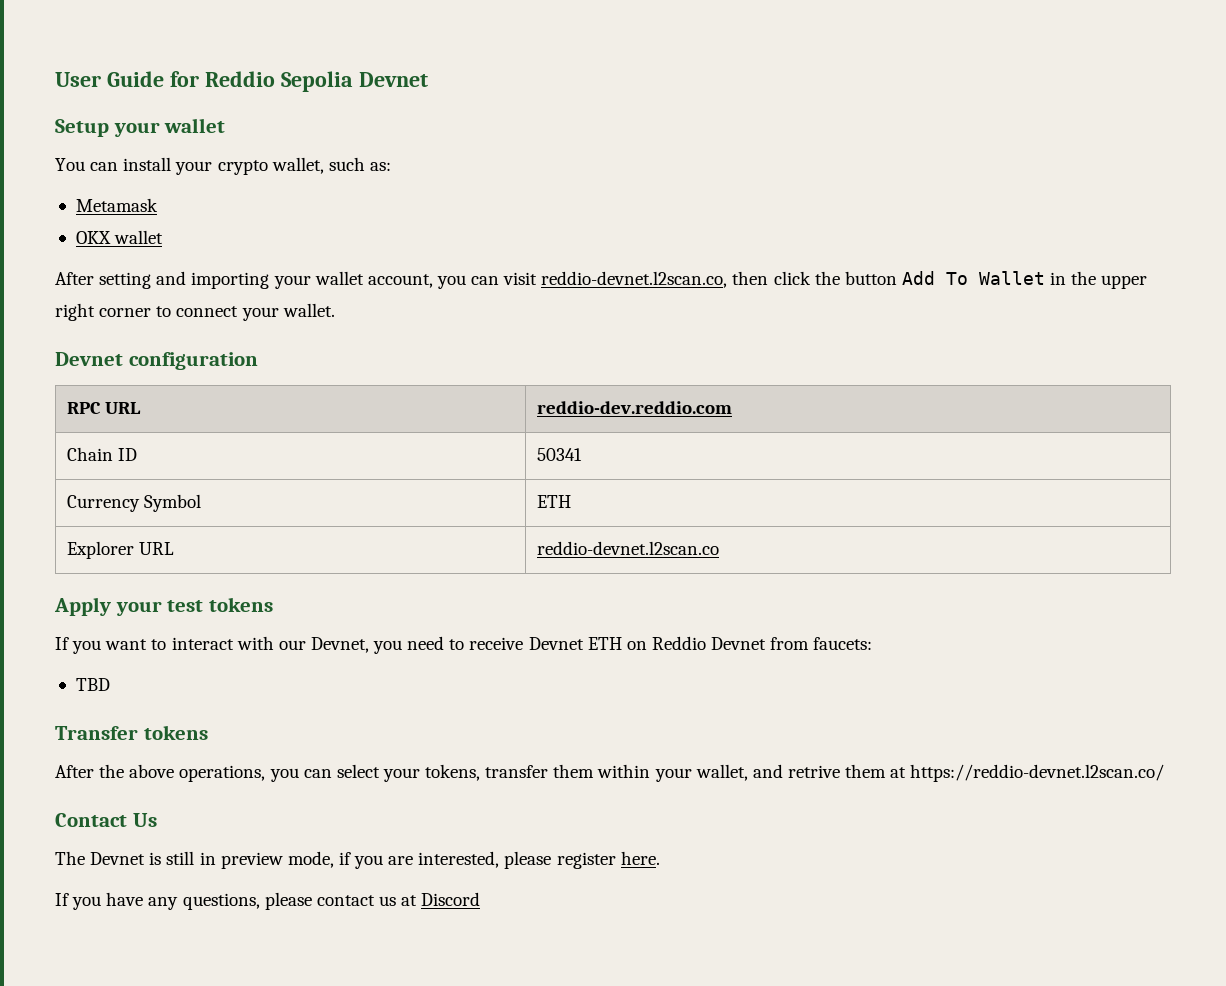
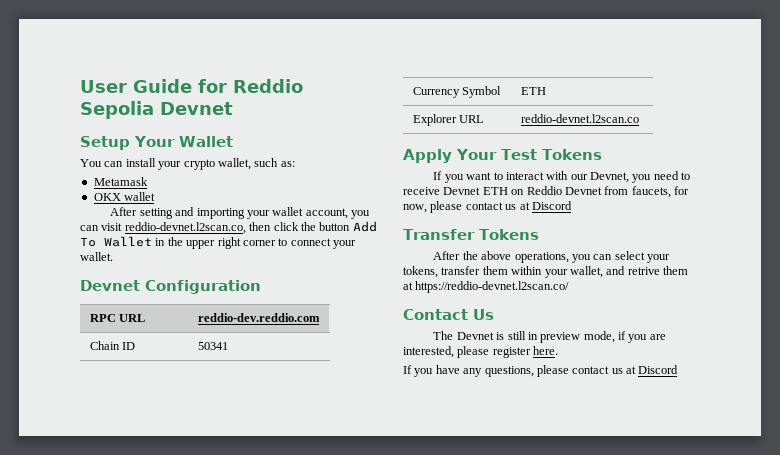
- Setup your wallet
+ Setup Your Wallet
- Devnet configuration
+ Devnet Configuration
- Apply your test tokens
+ Apply Your Test Tokens
- If you want to interact with our Devnet, you need to receive Devnet ETH on Reddio Devnet from faucets:
- TBD
+ If you want to interact with our Devnet, you need to receive Devnet ETH on Reddio Devnet from faucets, for now, please contact us at Discord
- Transfer tokens
+ Transfer Tokens

